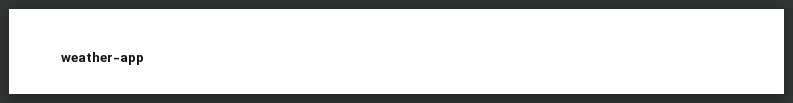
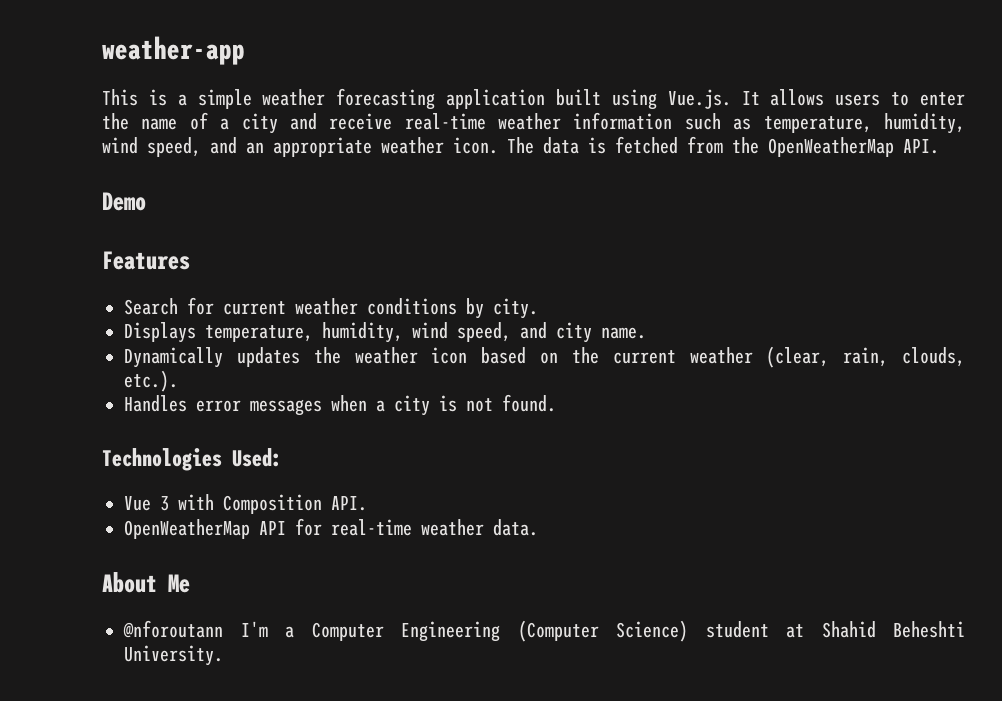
+ This is a simple weather forecasting application built using Vue.js. It allows users to enter the name of a city and receive real-time weather information such as temperature, humidity, wind speed, and an appropriate weather icon. The data is fetched from the OpenWeatherMap API.
+ Demo
+ Features
+ Search for current weather conditions by city.
+ Displays temperature, humidity, wind speed, and city name.
+ Dynamically updates the weather icon based on the current weather (clear, rain, clouds, etc.).
+ Handles error messages when a city is not found.
+ Technologies Used:
+ Vue 3 with Composition API.
+ OpenWeatherMap API for real-time weather data.
+ About Me
+ @nforoutann I'm a Computer Engineering (Computer Science) student at Shahid Beheshti University.

